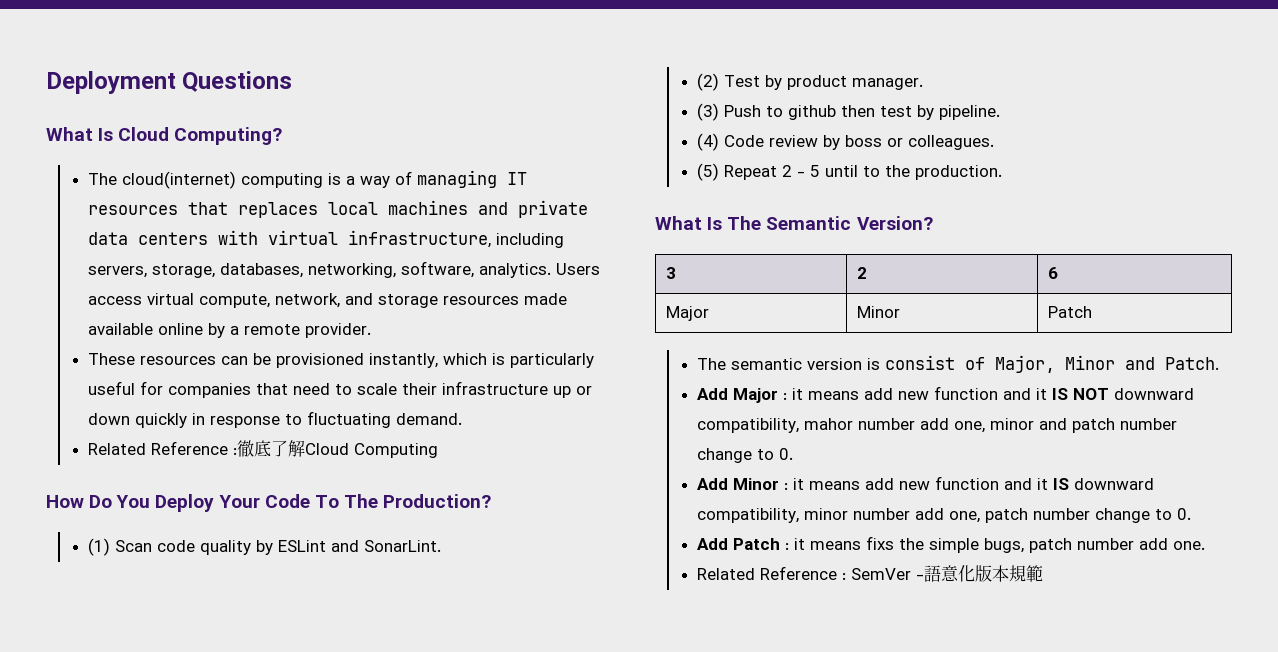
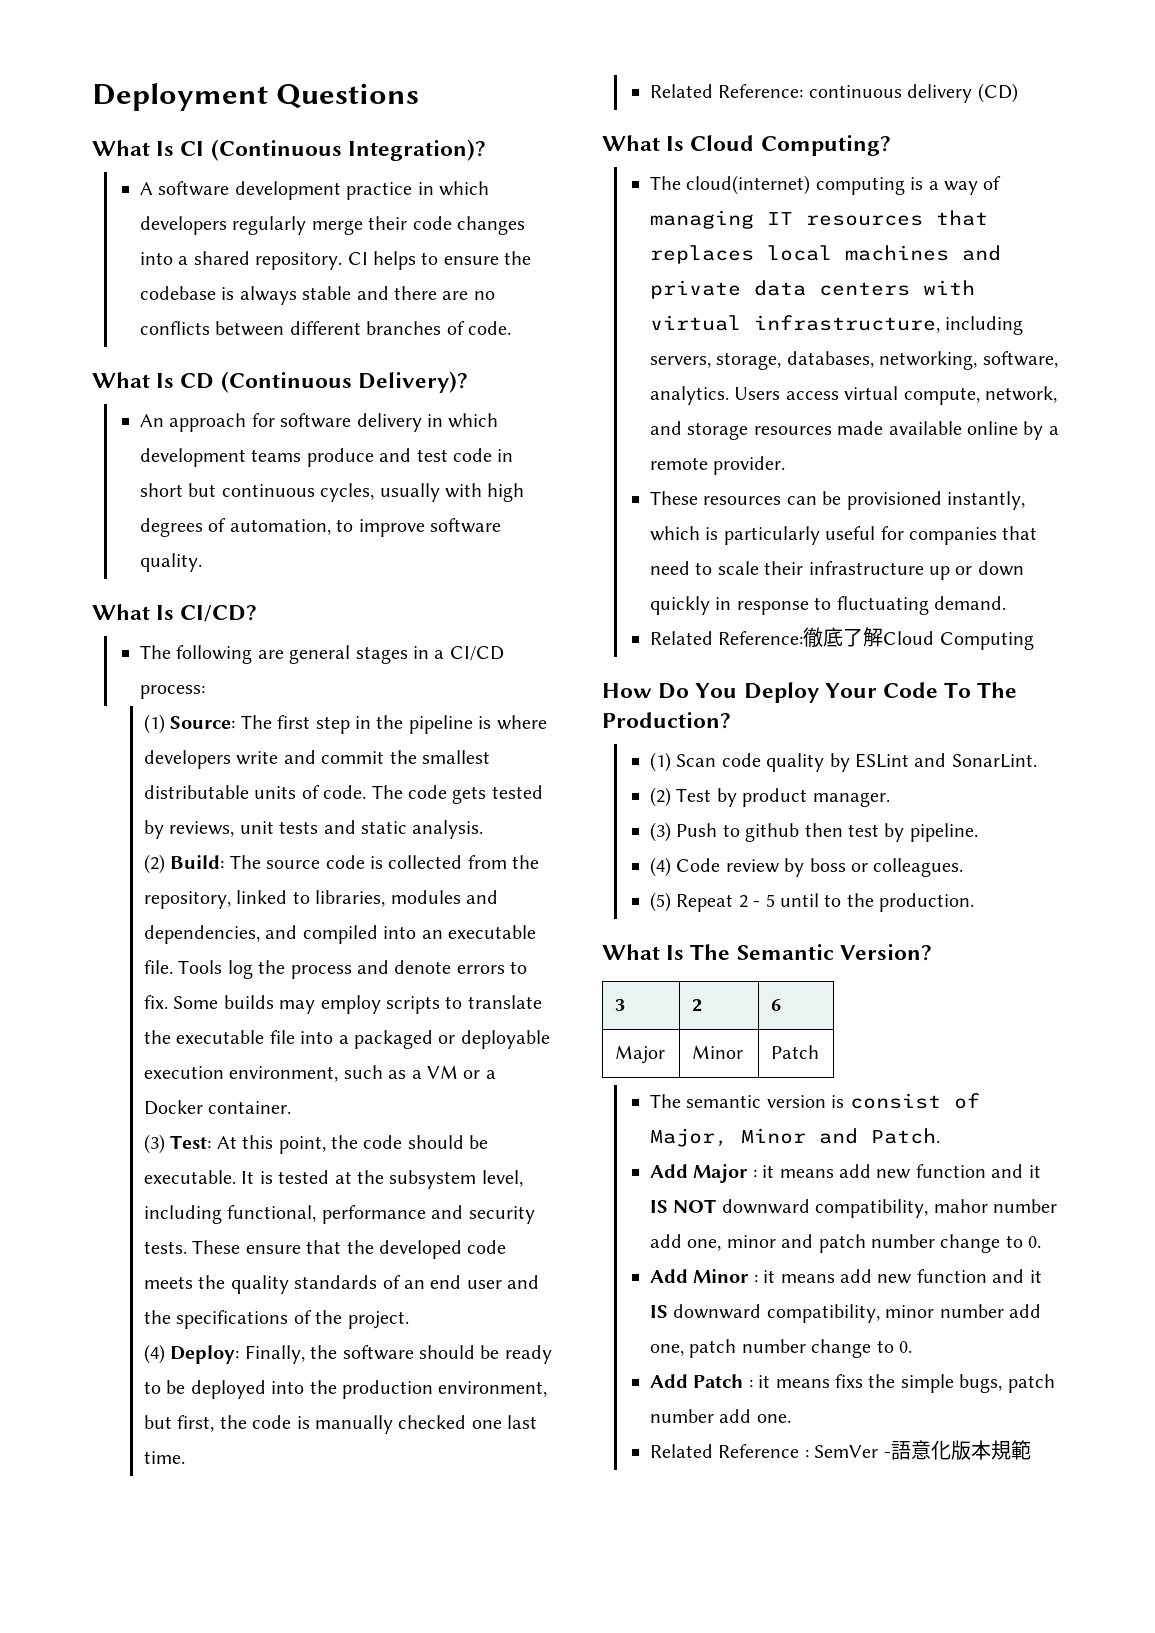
+ What Is CI (Continuous Integration)?
+ A software development practice in which developers regularly merge their code changes into a shared repository. CI helps to ensure the codebase is always stable and there are no conflicts between different branches of code.
+ What Is CD (Continuous Delivery)?
+ An approach for software delivery in which development teams produce and test code in short but continuous cycles, usually with high degrees of automation, to improve software quality.
+ What Is CI/CD?
+ The following are general stages in a CI/CD process:
+ (1) Source: The first step in the pipeline is where developers write and commit the smallest distributable units of code. The code gets tested by reviews, unit tests and static analysis.
+ (2) Build: The source code is collected from the repository, linked to libraries, modules and dependencies, and compiled into an executable file. Tools log the process and denote errors to fix. Some builds may employ scripts to translate the executable file into a packaged or deployable execution environment, such as a VM or a Docker container.
+ (3) Test: At this point, the code should be executable. It is tested at the subsystem level, including functional, performance and security tests. These ensure that the developed code meets the quality standards of an end user and the specifications of the project.
+ (4) Deploy: Finally, the software should be ready to be deployed into the production environment, but first, the code is manually checked one last time.
+ Related Reference: continuous delivery (CD)
- Related Reference :徹底了解Cloud Computing
+ Related Reference:徹底了解Cloud Computing

